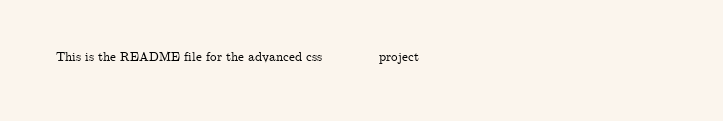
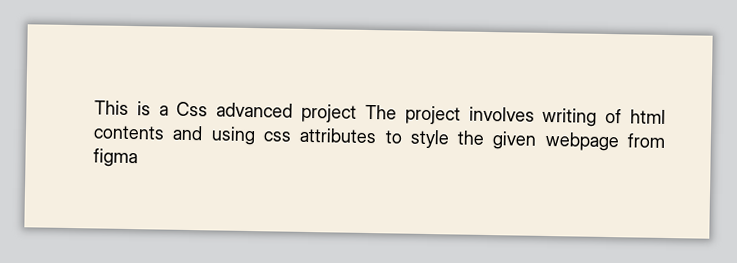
- This is the README file for the advanced css project
+ This is a Css advanced project The project involves writing of html contents and using css attributes to style the given webpage from figma

